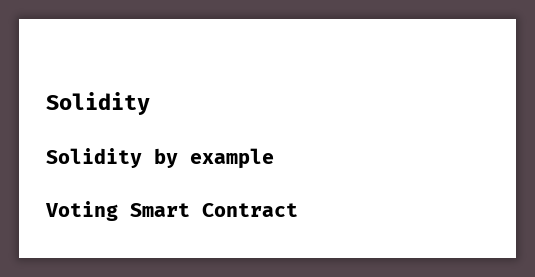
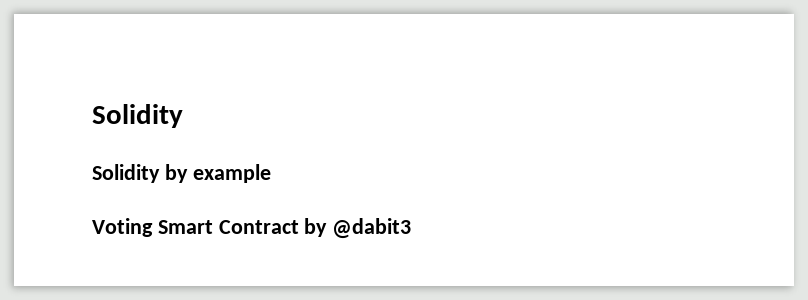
- Voting Smart Contract
+ Voting Smart Contract by @dabit3

